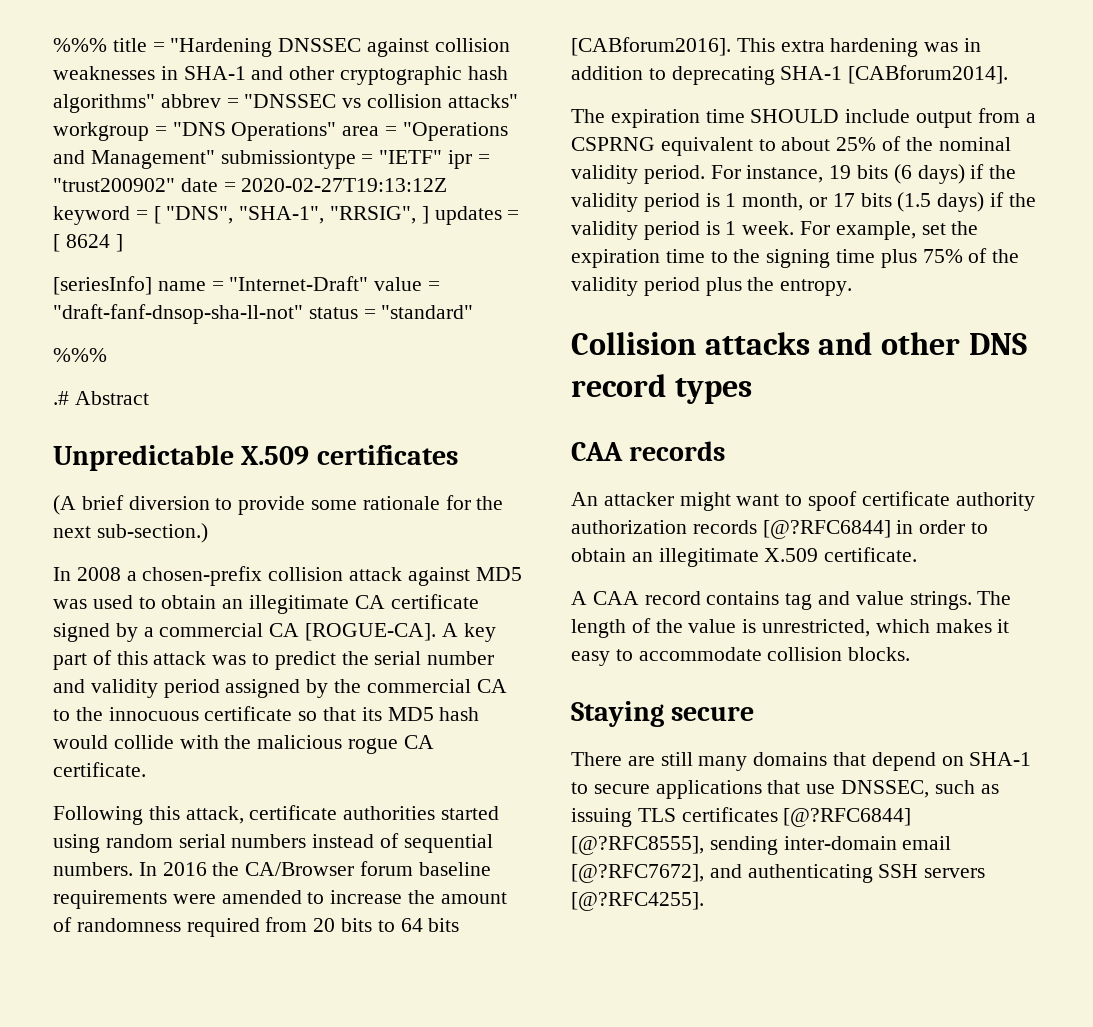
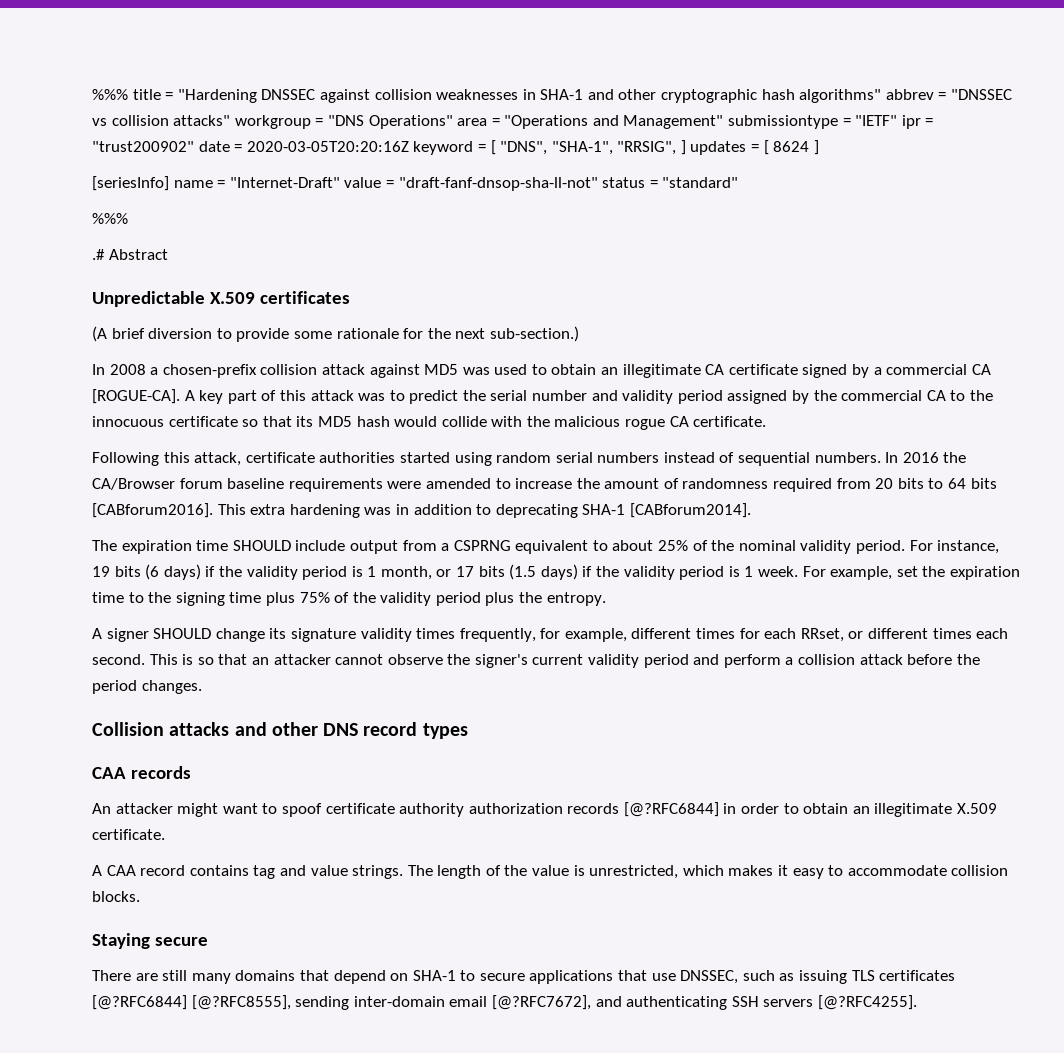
- %%% title = "Hardening DNSSEC against collision weaknesses in SHA-1 and other cryptographic hash algorithms" abbrev = "DNSSEC vs collision attacks" workgroup = "DNS Operations" area = "Operations and Management" submissiontype = "IETF" ipr = "trust200902" date = 2020-02-27T19:13:12Z keyword = [ "DNS", "SHA-1", "RRSIG", ] updates = [ 8624 ]
+ %%% title = "Hardening DNSSEC against collision weaknesses in SHA-1 and other cryptographic hash algorithms" abbrev = "DNSSEC vs collision attacks" workgroup = "DNS Operations" area = "Operations and Management" submissiontype = "IETF" ipr = "trust200902" date = 2020-03-05T20:20:16Z keyword = [ "DNS", "SHA-1", "RRSIG", ] updates = [ 8624 ]
+ A signer SHOULD change its signature validity times frequently, for example, different times for each RRset, or different times each second. This is so that an attacker cannot observe the signer's current validity period and perform a collision attack before the period changes.

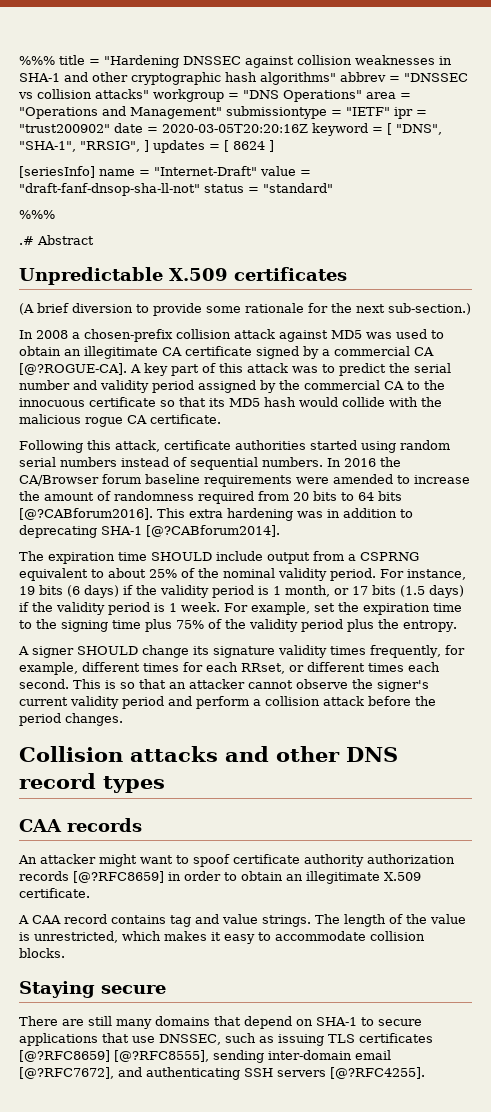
- In 2008 a chosen-prefix collision attack against MD5 was used to obtain an illegitimate CA certificate signed by a commercial CA [ROGUE-CA].
+ In 2008 a chosen-prefix collision attack against MD5 was used to obtain an illegitimate CA certificate signed by a commercial CA [@?ROGUE-CA].
- In 2016 the CA/Browser forum baseline requirements were amended to increase the amount of randomness required from 20 bits to 64 bits [CABforum2016].
+ In 2016 the CA/Browser forum baseline requirements were amended to increase the amount of randomness required from 20 bits to 64 bits [@?CABforum2016].
- This extra hardening was in addition to deprecating SHA-1 [CABforum2014].
+ This extra hardening was in addition to deprecating SHA-1 [@?CABforum2014].
- An attacker might want to spoof certificate authority authorization records [@?RFC6844] in order to obtain an illegitimate X.509 certificate.
+ An attacker might want to spoof certificate authority authorization records [@?RFC8659] in order to obtain an illegitimate X.509 certificate.
- There are still many domains that depend on SHA-1 to secure applications that use DNSSEC, such as issuing TLS certificates [@?RFC6844] [@?RFC8555], sending inter-domain email [@?RFC7672], and authenticating SSH servers [@?RFC4255].
+ There are still many domains that depend on SHA-1 to secure applications that use DNSSEC, such as issuing TLS certificates [@?RFC8659] [@?RFC8555], sending inter-domain email [@?RFC7672], and authenticating SSH servers [@?RFC4255].

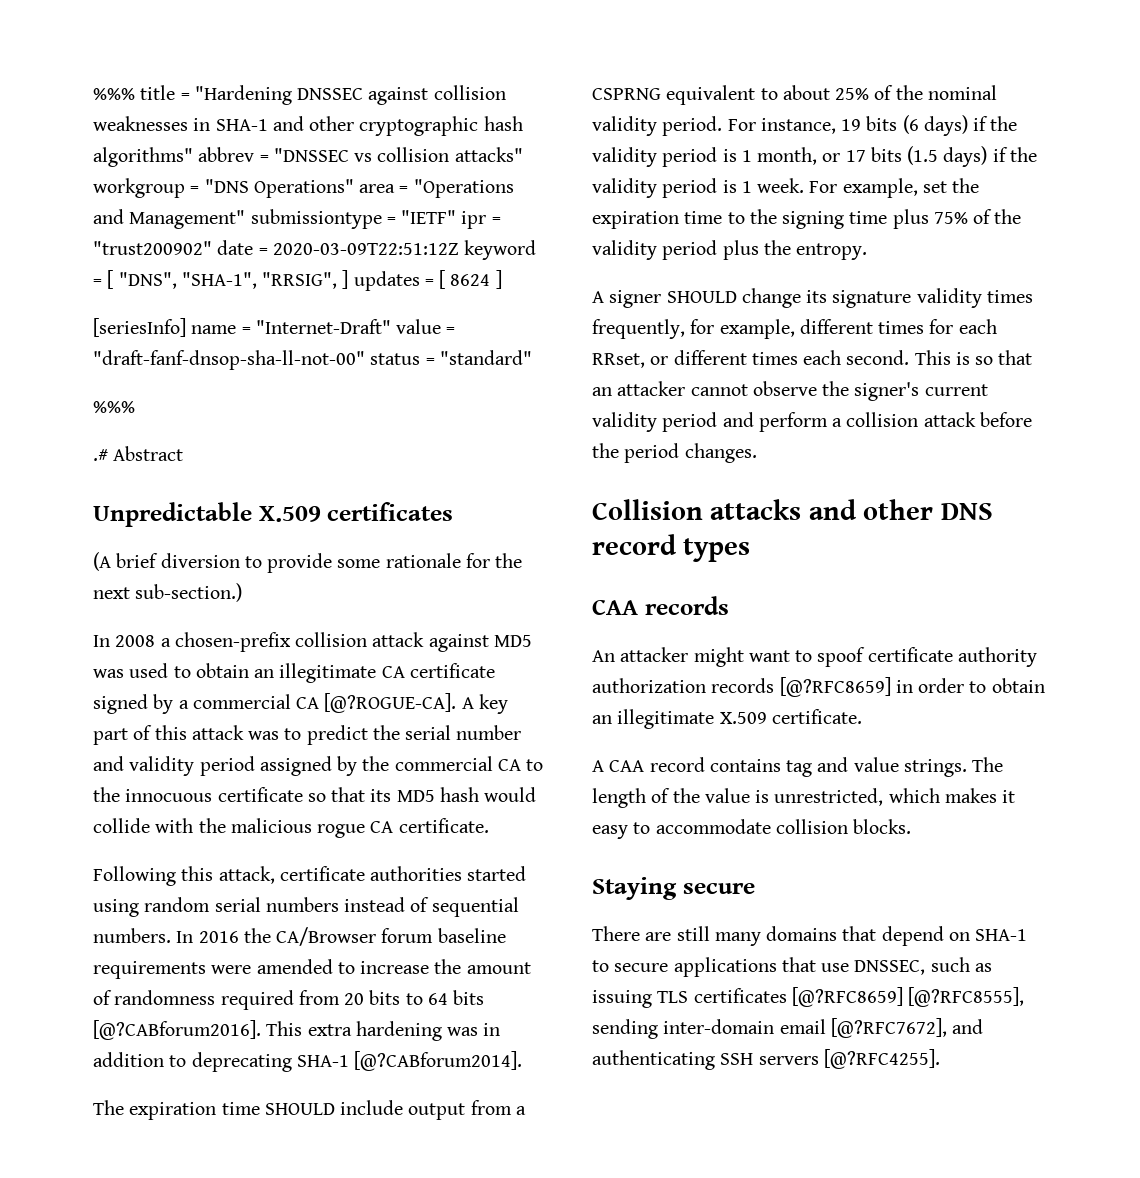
- %%% title = "Hardening DNSSEC against collision weaknesses in SHA-1 and other cryptographic hash algorithms" abbrev = "DNSSEC vs collision attacks" workgroup = "DNS Operations" area = "Operations and Management" submissiontype = "IETF" ipr = "trust200902" date = 2020-03-05T20:20:16Z keyword = [ "DNS", "SHA-1", "RRSIG", ] updates = [ 8624 ]
+ %%% title = "Hardening DNSSEC against collision weaknesses in SHA-1 and other cryptographic hash algorithms" abbrev = "DNSSEC vs collision attacks" workgroup = "DNS Operations" area = "Operations and Management" submissiontype = "IETF" ipr = "trust200902" date = 2020-03-09T22:51:12Z keyword = [ "DNS", "SHA-1", "RRSIG", ] updates = [ 8624 ]
- [seriesInfo] name = "Internet-Draft" value = "draft-fanf-dnsop-sha-ll-not" status = "standard"
+ [seriesInfo] name = "Internet-Draft" value = "draft-fanf-dnsop-sha-ll-not-00" status = "standard"

